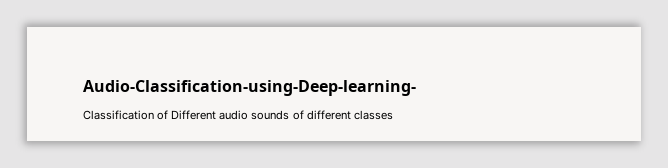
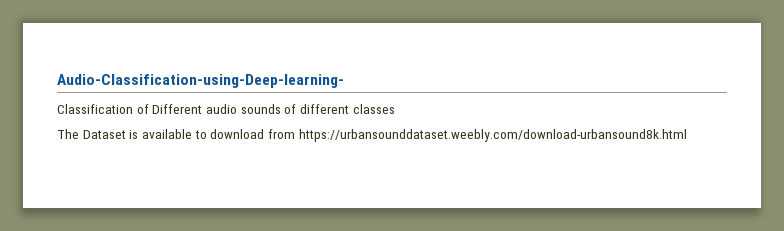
+ The Dataset is available to download from https://urbansounddataset.weebly.com/download-urbansound8k.html

